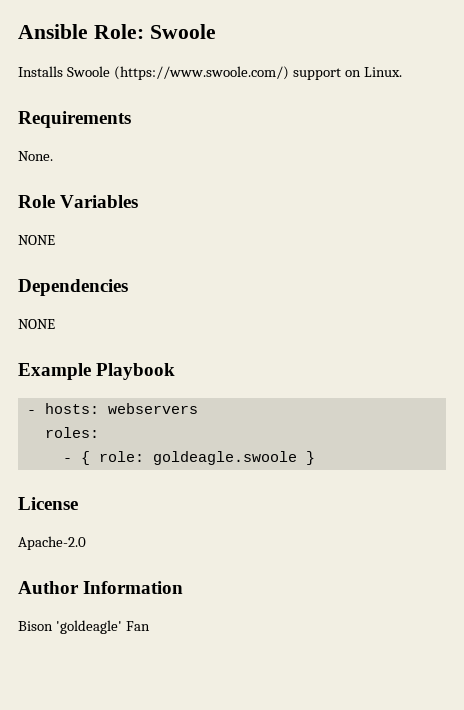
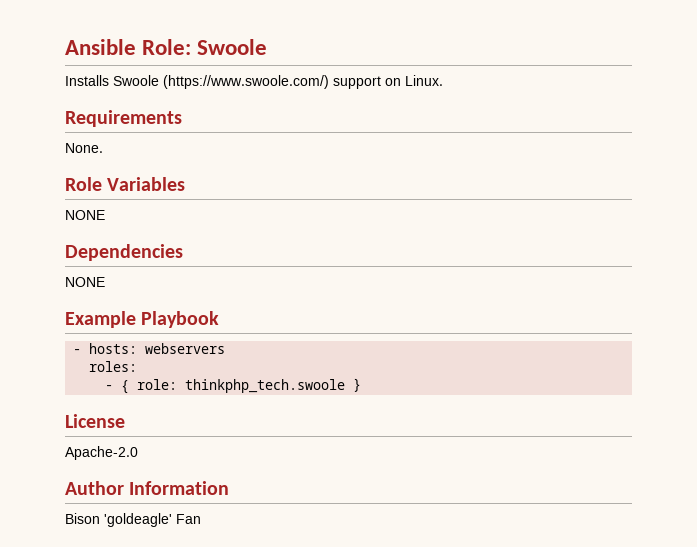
- - { role: goldeagle.swoole }
+ - { role: thinkphp_tech.swoole }

